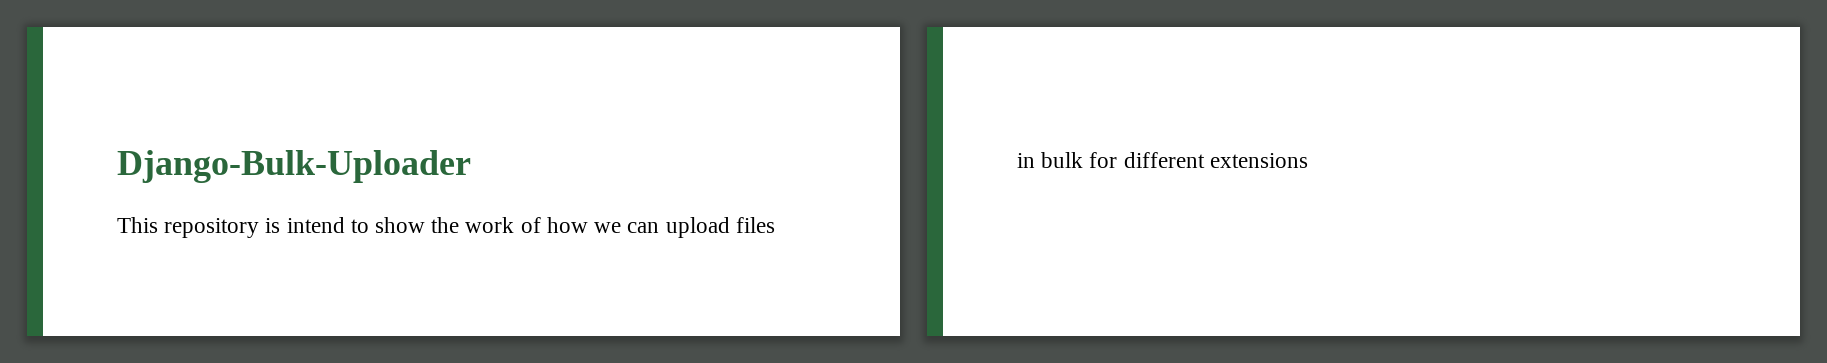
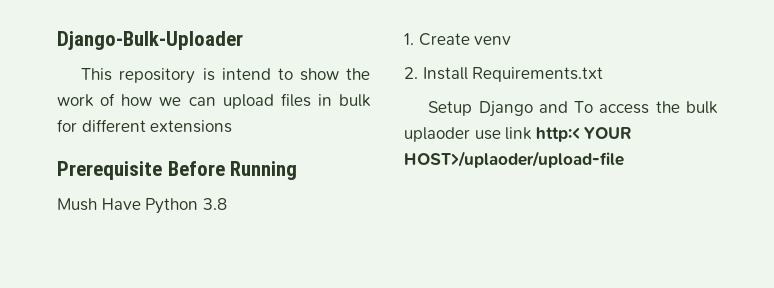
+ Prerequisite Before Running
+ Mush Have Python 3.8
+ 1. Create venv
+ 2. Install Requirements.txt
+ Setup Django and To access the bulk uplaoder use link http:< YOUR HOST>/uplaoder/upload-file

